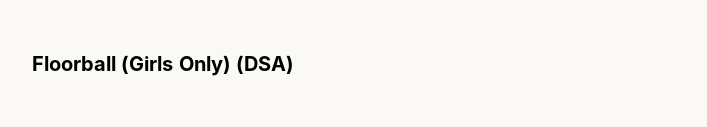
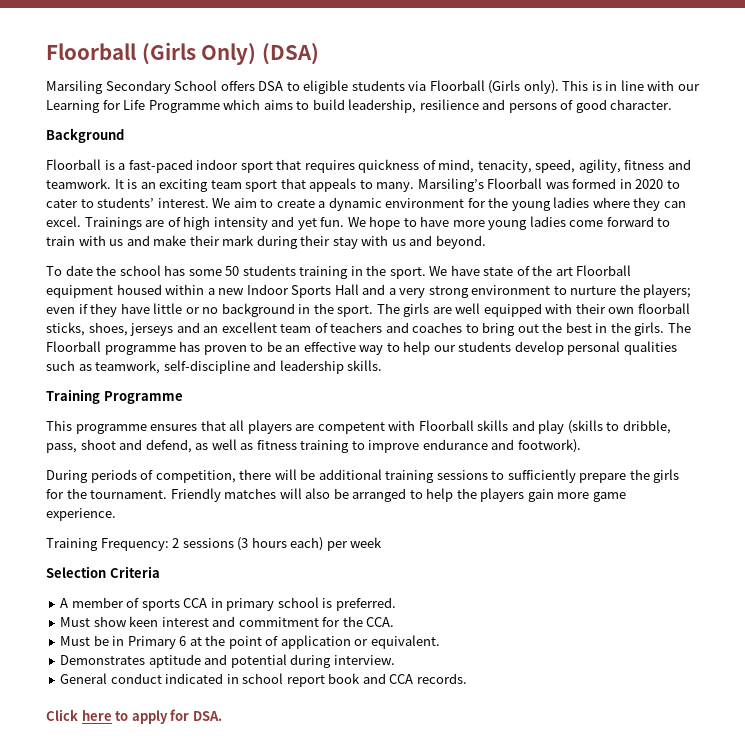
+ Marsiling Secondary School offers DSA to eligible students via Floorball (Girls only). This is in line with our Learning for Life Programme which aims to build leadership, resilience and persons of good character.
+ Background
+ Floorball is a fast-paced indoor sport that requires quickness of mind, tenacity, speed, agility, fitness and teamwork. It is an exciting team sport that appeals to many. Marsiling’s Floorball was formed in 2020 to cater to students’ interest. We aim to create a dynamic environment for the young ladies where they can excel. Trainings are of high intensity and yet fun. We hope to have more young ladies come forward to train with us and make their mark during their stay with us and beyond.
+ To date the school has some 50 students training in the sport. We have state of the art Floorball equipment housed within a new Indoor Sports Hall and a very strong environment to nurture the players; even if they have little or no background in the sport. The girls are well equipped with their own floorball sticks, shoes, jerseys and an excellent team of teachers and coaches to bring out the best in the girls. The Floorball programme has proven to be an effective way to help our students develop personal qualities such as teamwork, self-discipline and leadership skills.
+ Training Programme
+ This programme ensures that all players are competent with Floorball skills and play (skills to dribble, pass, shoot and defend, as well as fitness training to improve endurance and footwork).
+ During periods of competition, there will be additional training sessions to sufficiently prepare the girls for the tournament. Friendly matches will also be arranged to help the players gain more game experience.
+ Training Frequency: 2 sessions (3 hours each) per week
+ Selection Criteria
+ A member of sports CCA in primary school is preferred.
+ Must show keen interest and commitment for the CCA.
+ Must be in Primary 6 at the point of application or equivalent.
+ Demonstrates aptitude and potential during interview.
+ General conduct indicated in school report book and CCA records.
+ Click here to apply for DSA.

